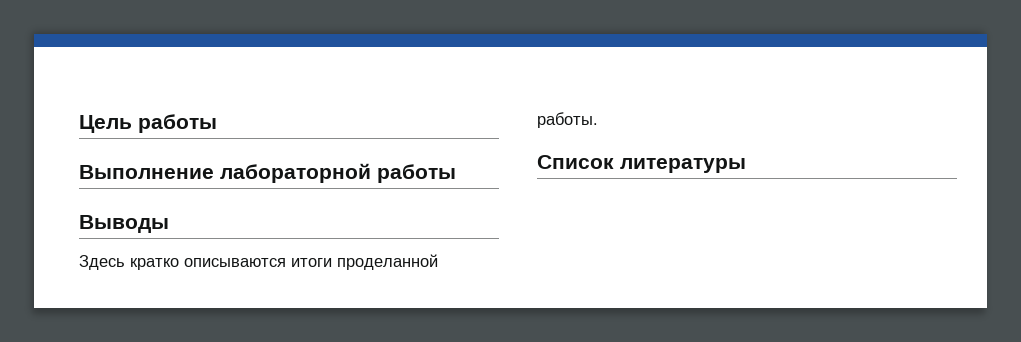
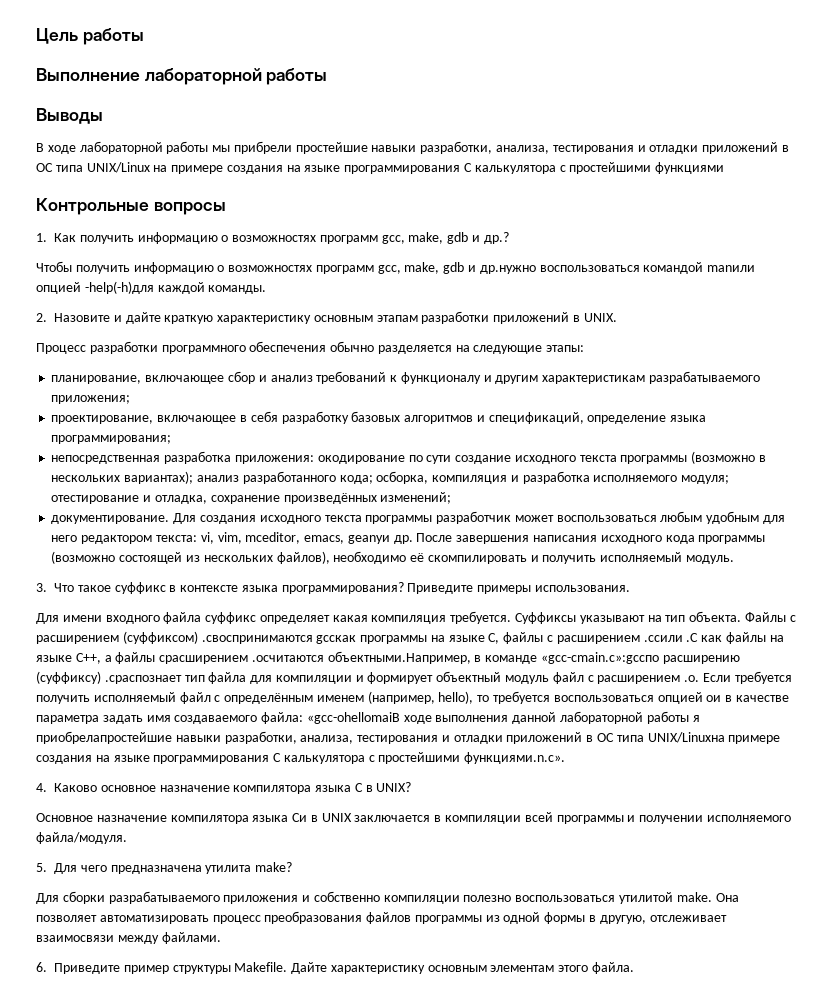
- Здесь кратко описываются итоги проделанной работы.
- Список литературы
+ В ходе лабораторной работы мы прибрели простейшие навыки разработки, анализа, тестирования и отладки приложений в ОС типа UNIX/Linux на примере создания на языке программирования С калькулятора с простейшими функциями
+ Контрольные вопросы
+ 1. Как получить информацию о возможностях программ gcc, make, gdb и др.?
+ Чтобы получить информацию о возможностях программ gcc, make, gdb и др.нужно воспользоваться командой manили опцией -help(-h)для каждой команды.
+ 2. Назовите и дайте краткую характеристику основным этапам разработки приложений в UNIX.
+ Процесс разработки программного обеспечения обычно разделяется на следующие этапы:
+ планирование, включающее сбор и анализ требований к функционалу и другим характеристикам разрабатываемого приложения;
+ проектирование, включающее в себя разработку базовых алгоритмов и спецификаций, определение языка программирования;
+ непосредственная разработка приложения: oкодирование по сути создание исходного текста программы (возможно в нескольких вариантах); анализ разработанного кода; oсборка, компиляция и разработка исполняемого модуля; oтестирование и отладка, сохранение произведённых изменений;
+ документирование. Для создания исходного текста программы разработчик может воспользоваться любым удобным для него редактором текста: vi, vim, mceditor, emacs, geanyи др. После завершения написания исходного кода программы (возможно состоящей из нескольких файлов), необходимо её скомпилировать и получить исполняемый модуль.
+ 3. Что такое суффикс в контексте языка программирования? Приведите примеры использования.
+ Для имени входного файла суффикс определяет какая компиляция требуется. Суффиксы указывают на тип объекта. Файлы с расширением (суффиксом) .cвоспринимаются gccкак программы на языке С, файлы с расширением .ccили .C как файлы на языке C++, а файлы cрасширением .oсчитаются объектными.Например, в команде «gcc-cmain.c»:gccпо расширению (суффиксу) .cраспознает тип файла для компиляции и формирует объектный модуль файл с расширением .o. Если требуется получить исполняемый файл с определённым именем (например, hello), то требуется воспользоваться опцией oи в качестве параметра задать имя создаваемого файла: «gcc-ohellomaiВ ходе выполнения данной лабораторной работы я приобрелапростейшие навыки разработки, анализа, тестирования и отладки приложений в ОС типа UNIX/Linuxна примере создания на языке программирования С калькулятора с простейшими функциями.n.c».
+ 4. Каково основное назначение компилятора языка С в UNIX?
+ Основное назначение компилятора языка Си в UNIX заключается в компиляции всей программы и получении исполняемого файла/модуля.
+ 5. Для чего предназначена утилита make?
+ Для сборки разрабатываемого приложения и собственно компиляции полезно воспользоваться утилитой make. Она позволяет автоматизировать процесс преобразования файлов программы из одной формы в другую, отслеживает взаимосвязи между файлами.
+ 6. Приведите пример структуры Makefile. Дайте характеристику основным элементам этого файла.

